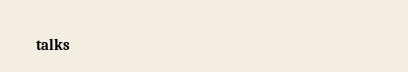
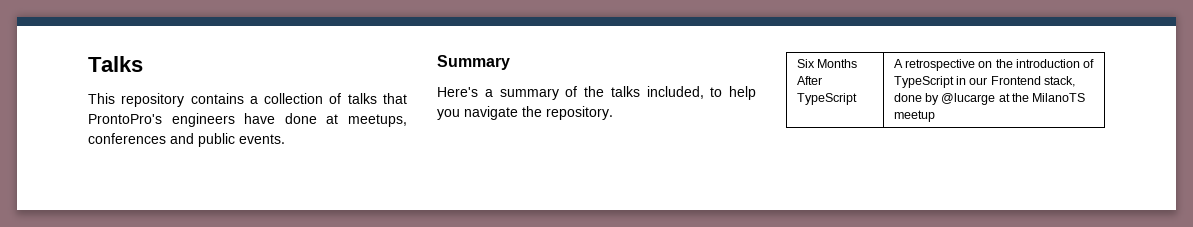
- talks
+ Talks
+ This repository contains a collection of talks that ProntoPro's engineers have done at meetups, conferences and public events.
+ Summary
+ Here's a summary of the talks included, to help you navigate the repository.
+ Six Months After TypeScript | A retrospective on the introduction of TypeScript in our Frontend stack, done by @lucarge at the MilanoTS meetup

